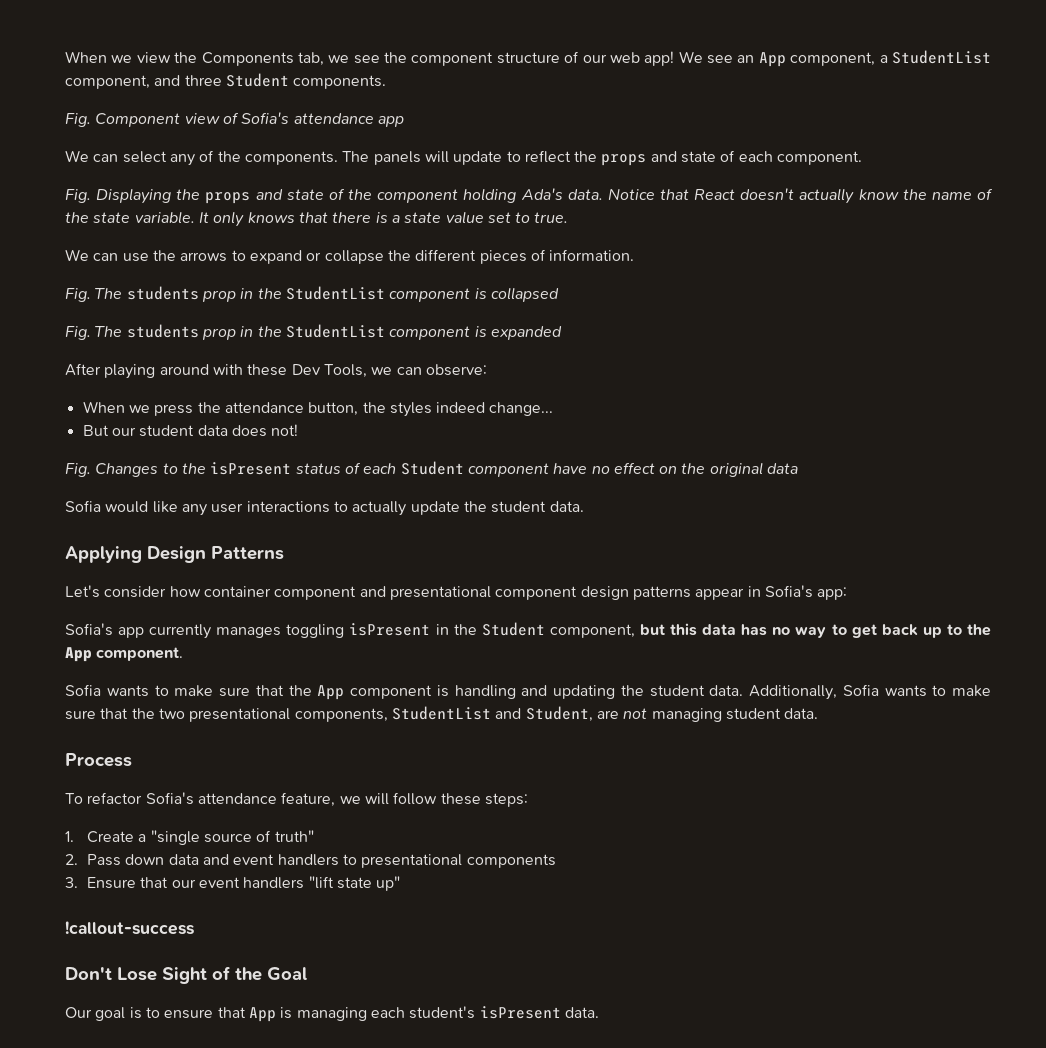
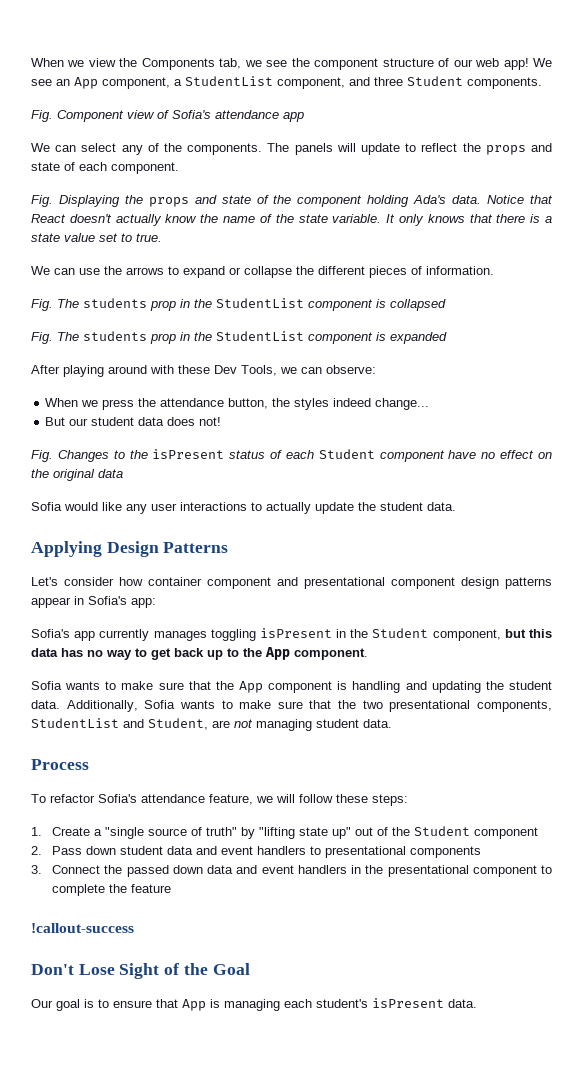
- 1. Create a "single source of truth"
+ 1. Create a "single source of truth" by "lifting state up" out of the Student component
- 2. Pass down data and event handlers to presentational components
+ 2. Pass down student data and event handlers to presentational components
- 3. Ensure that our event handlers "lift state up"
+ 3. Connect the passed down data and event handlers in the presentational component to complete the feature

